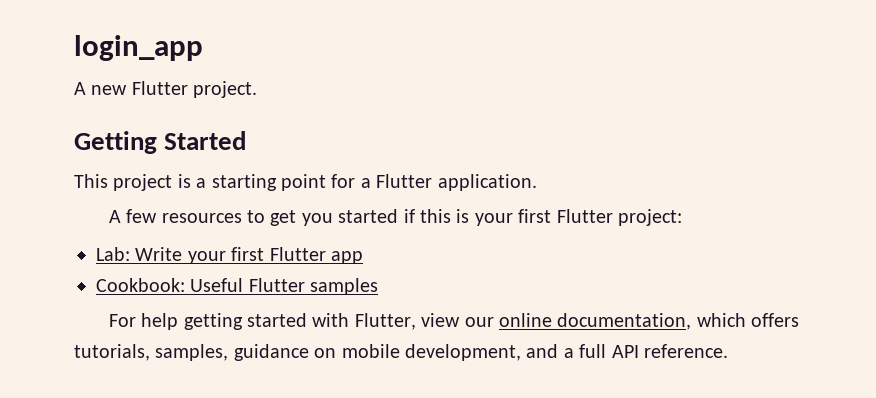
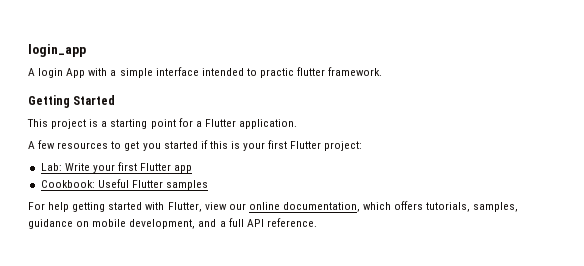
- A new Flutter project.
+ A login App with a simple interface intended to practic flutter framework.

